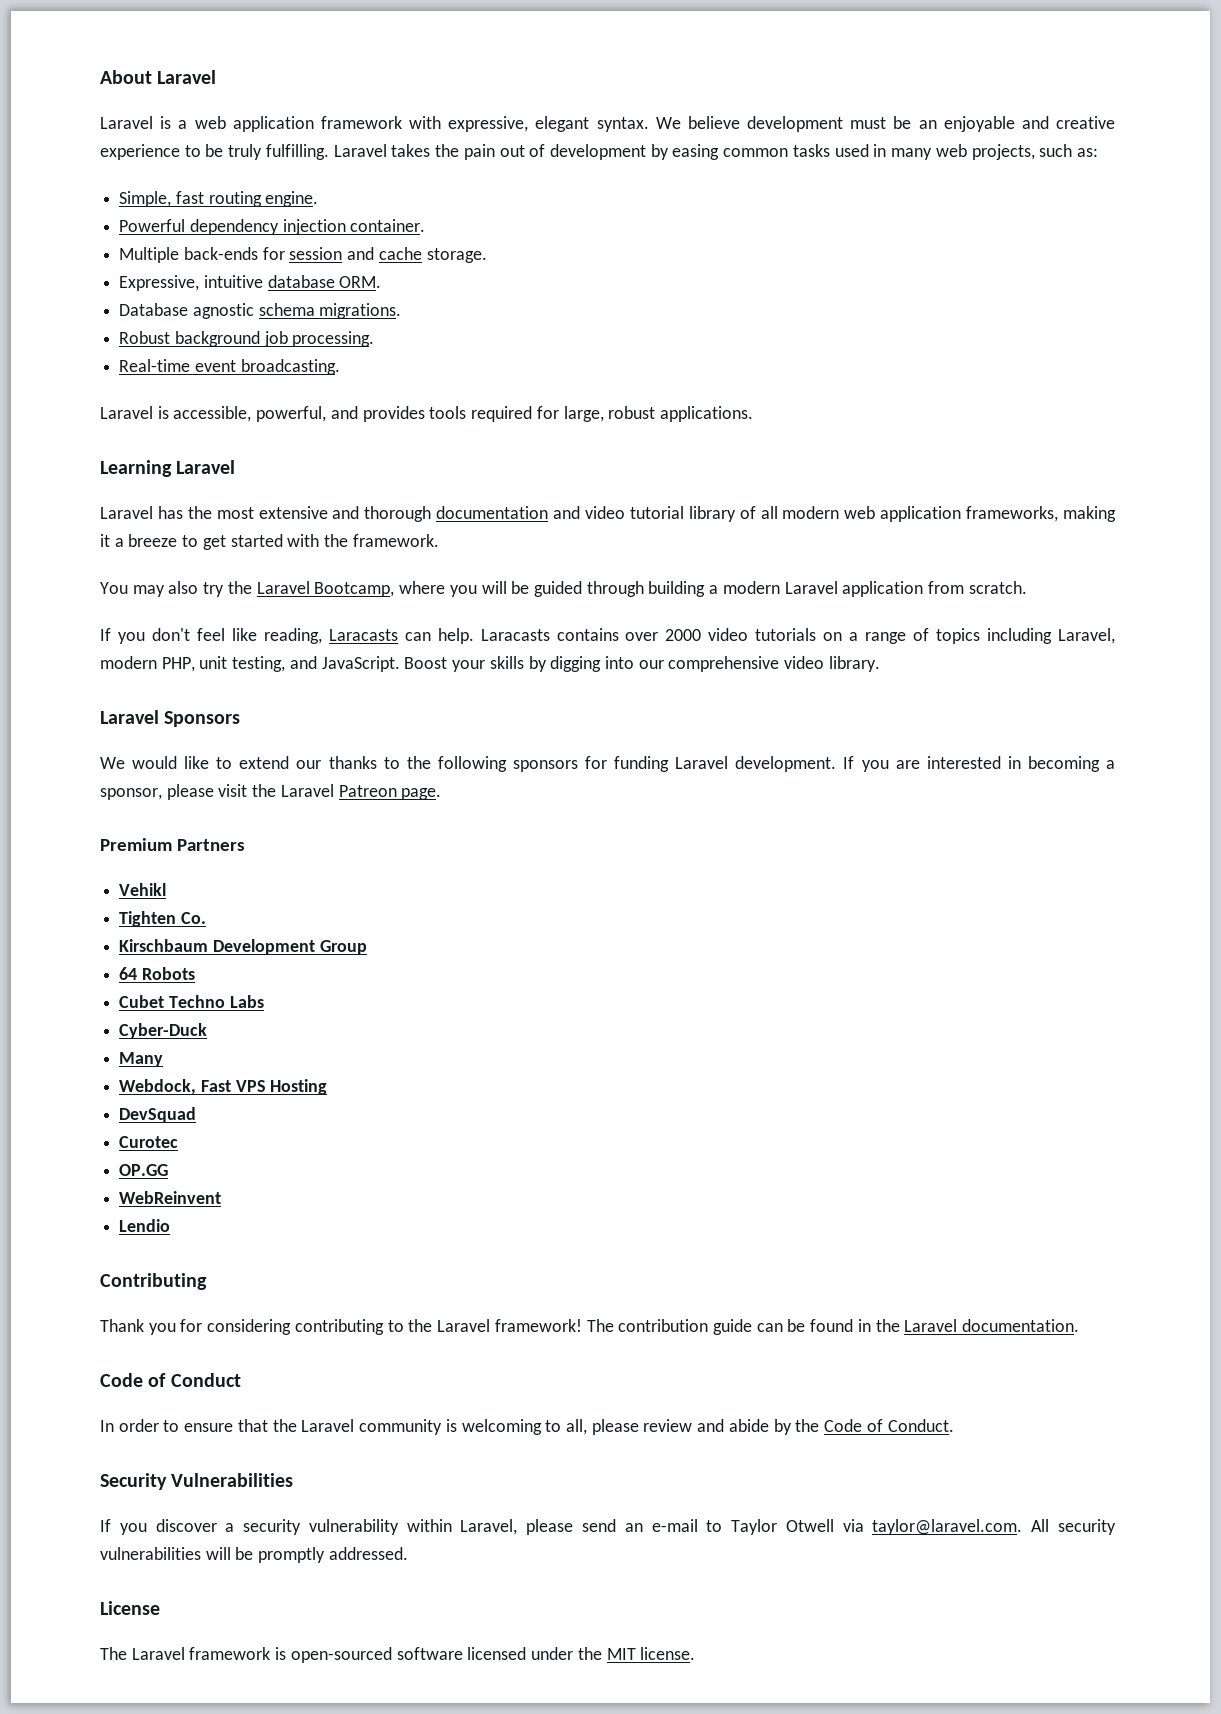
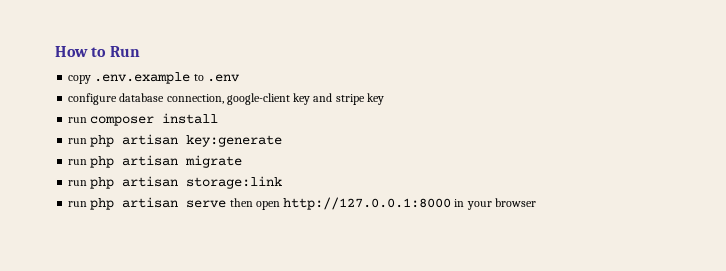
- About Laravel
- Laravel is a web application framework with expressive, elegant syntax. We believe development must be an enjoyable and creative experience to be truly fulfilling. Laravel takes the pain out of development by easing common tasks used in many web projects, such as:
- Simple, fast routing engine.
- Powerful dependency injection container.
- Multiple back-ends for session and cache storage.
- Expressive, intuitive database ORM.
- Database agnostic schema migrations.
- Robust background job processing.
- Real-time event broadcasting.
- Laravel is accessible, powerful, and provides tools required for large, robust applications.
- Learning Laravel
- Laravel has the most extensive and thorough documentation and video tutorial library of all modern web application frameworks, making it a breeze to get started with the framework.
- You may also try the Laravel Bootcamp, where you will be guided through building a modern Laravel application from scratch.
- If you don't feel like reading, Laracasts can help. Laracasts contains over 2000 video tutorials on a range of topics including Laravel, modern PHP, unit testing, and JavaScript. Boost your skills by digging into our comprehensive video library.
- Laravel Sponsors
- We would like to extend our thanks to the following sponsors for funding Laravel development. If you are interested in becoming a sponsor, please visit the Laravel Patreon page.
- Premium Partners
- Vehikl
- Tighten Co.
- Kirschbaum Development Group
- 64 Robots
- Cubet Techno Labs
- Cyber-Duck
- Many
- Webdock, Fast VPS Hosting
- DevSquad
- Curotec
- OP.GG
- WebReinvent
- Lendio
- Contributing
- Thank you for considering contributing to the Laravel framework! The contribution guide can be found in the Laravel documentation.
- Code of Conduct
- In order to ensure that the Laravel community is welcoming to all, please review and abide by the Code of Conduct.
- Security Vulnerabilities
- If you discover a security vulnerability within Laravel, please send an e-mail to Taylor Otwell via taylor@laravel.com. All security vulnerabilities will be promptly addressed.
- License
- The Laravel framework is open-sourced software licensed under the MIT license.
+ How to Run
+ copy .env.example to .env
+ configure database connection, google-client key and stripe key
+ run composer install
+ run php artisan key:generate
+ run php artisan migrate
+ run php artisan storage:link
+ run php artisan serve then open http://127.0.0.1:8000 in your browser

